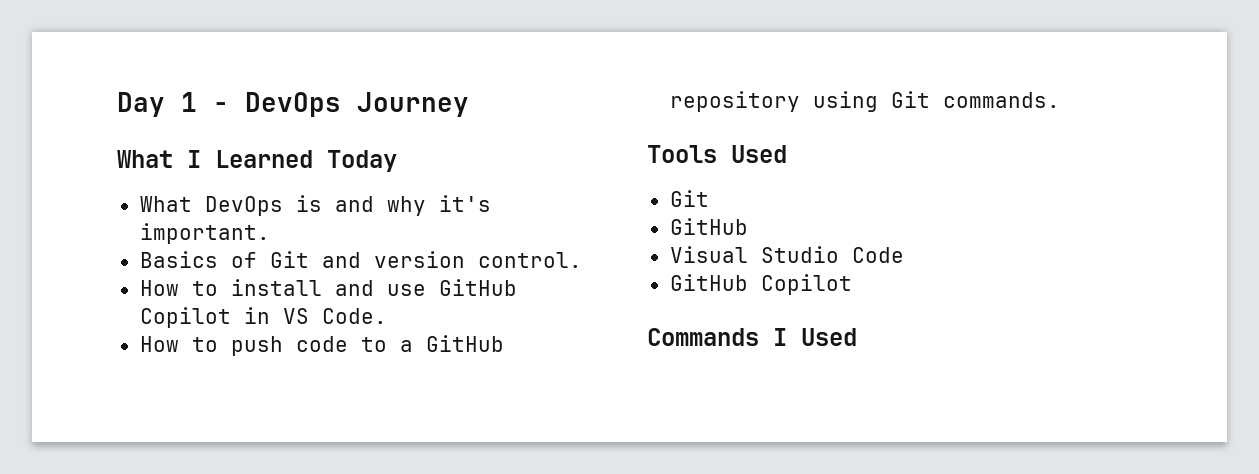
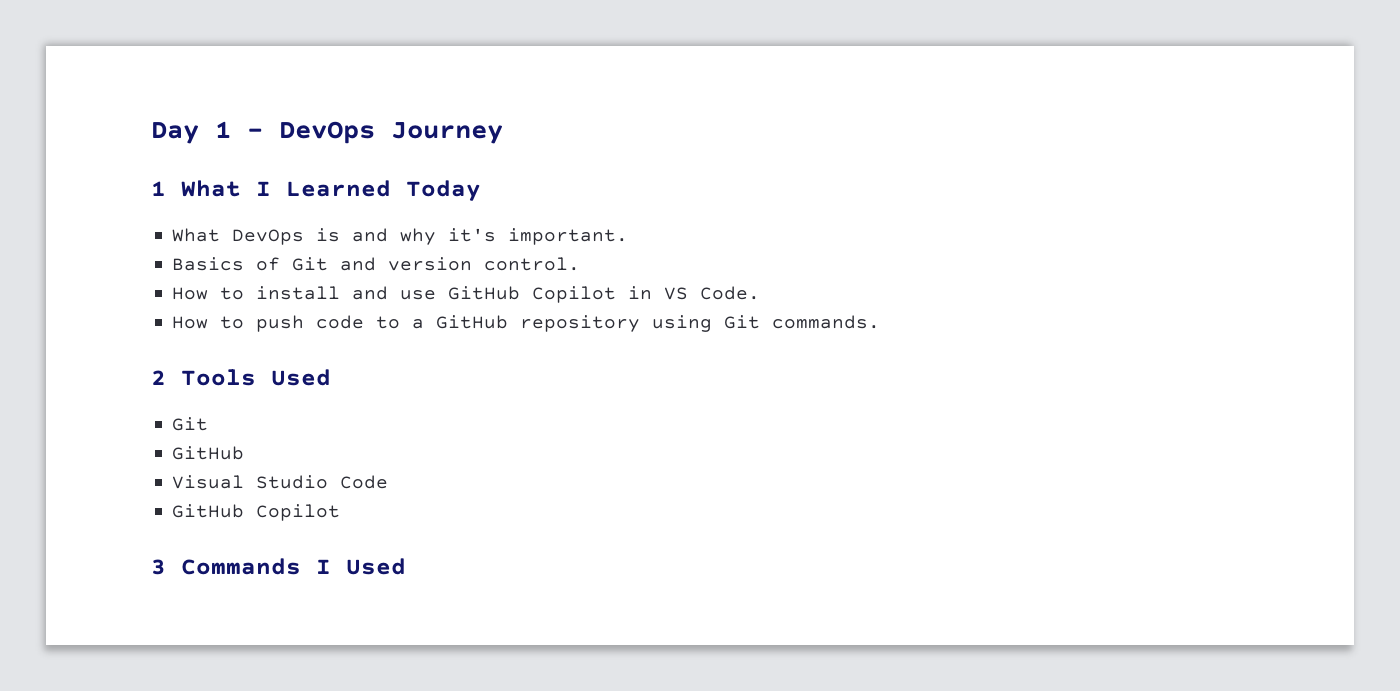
- What I Learned Today
+ 1 What I Learned Today
- Tools Used
+ 2 Tools Used
- Commands I Used
+ 3 Commands I Used

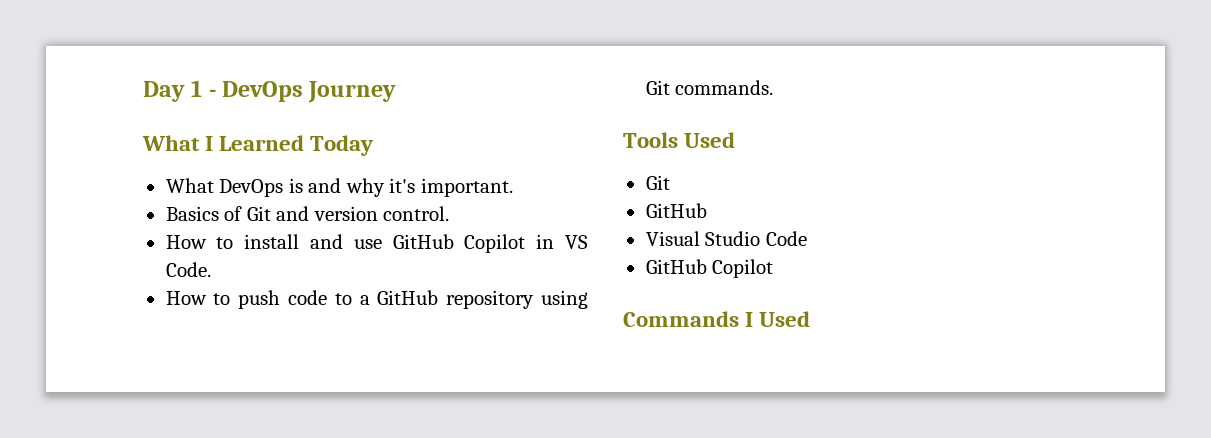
- 1 What I Learned Today
+ What I Learned Today
- 2 Tools Used
+ Tools Used
- 3 Commands I Used
+ Commands I Used

